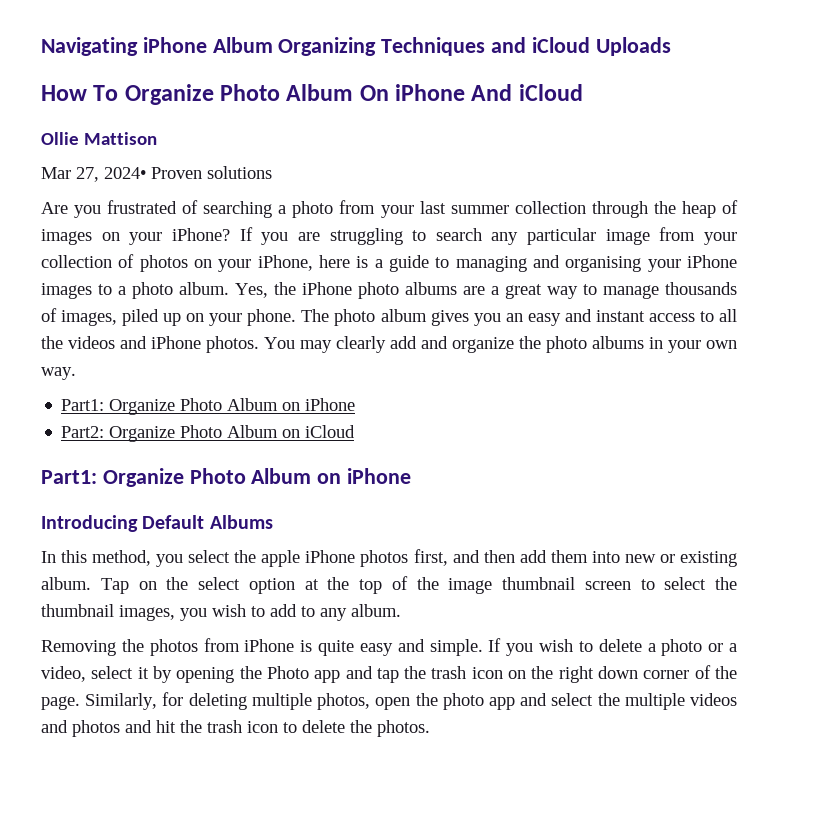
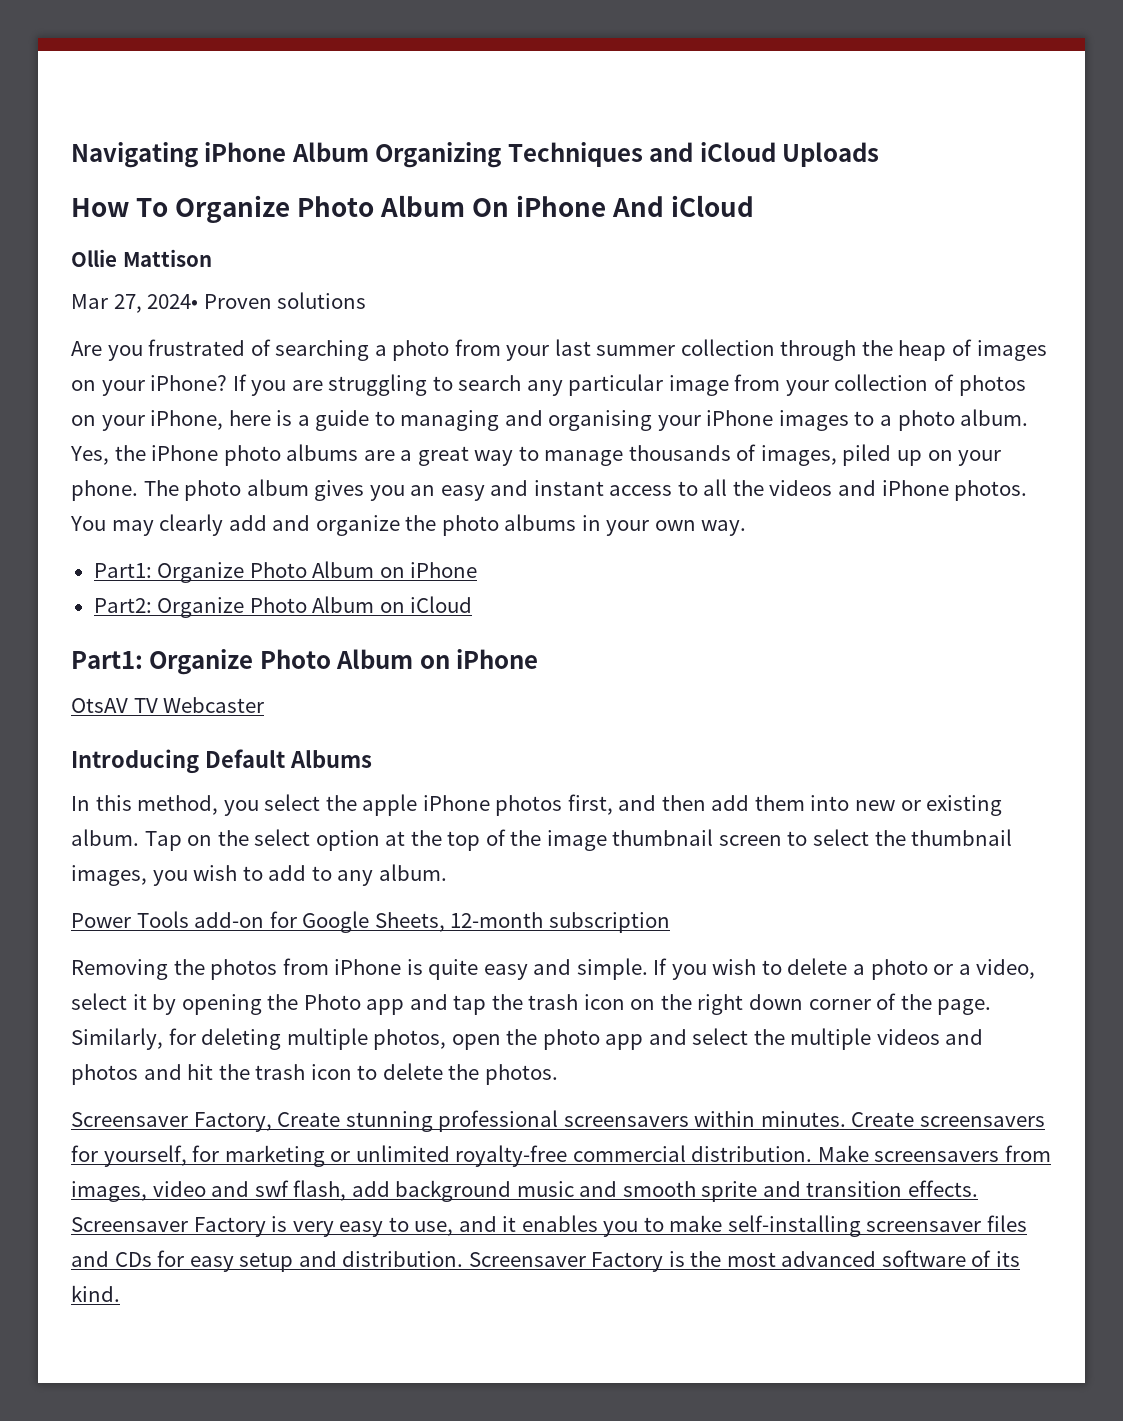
+ OtsAV TV Webcaster
+ Power Tools add-on for Google Sheets, 12-month subscription
+ Screensaver Factory, Create stunning professional screensavers within minutes. Create screensavers for yourself, for marketing or unlimited royalty-free commercial distribution. Make screensavers from images, video and swf flash, add background music and smooth sprite and transition effects. Screensaver Factory is very easy to use, and it enables you to make self-installing screensaver files and CDs for easy setup and distribution. Screensaver Factory is the most advanced software of its kind.

